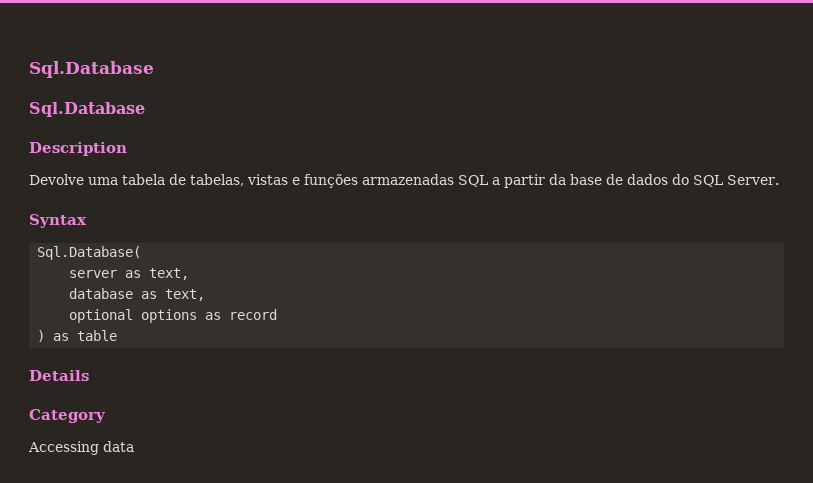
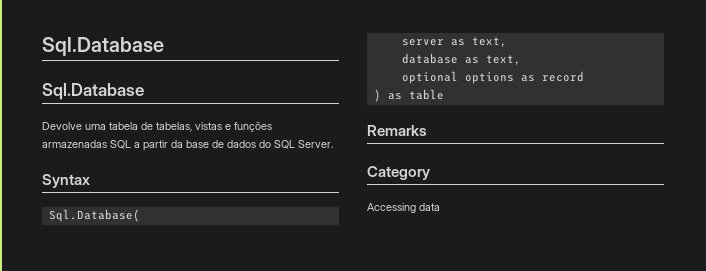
- Description
- Details
+ Remarks

